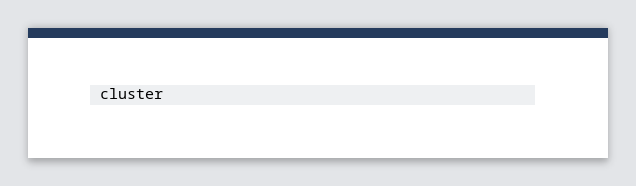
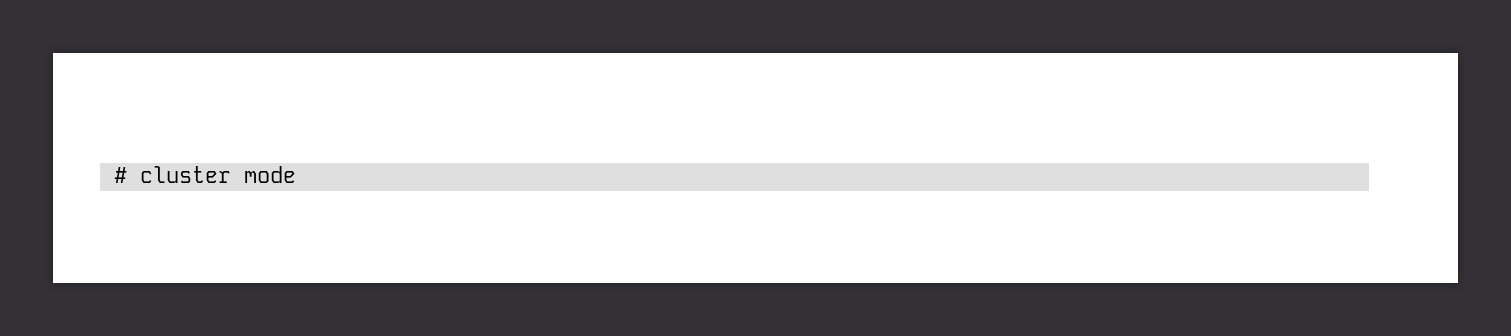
- cluster
+ # cluster mode

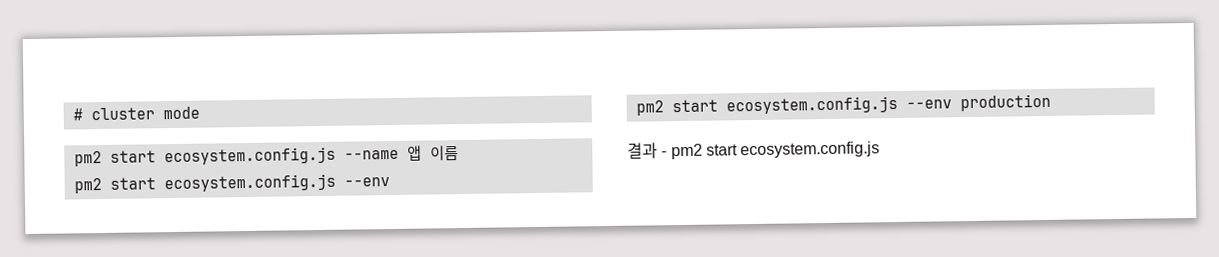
+ pm2 start ecosystem.config.js --name 앱 이름
+ pm2 start ecosystem.config.js --env
+ pm2 start ecosystem.config.js --env production
+ 결과 - pm2 start ecosystem.config.js

